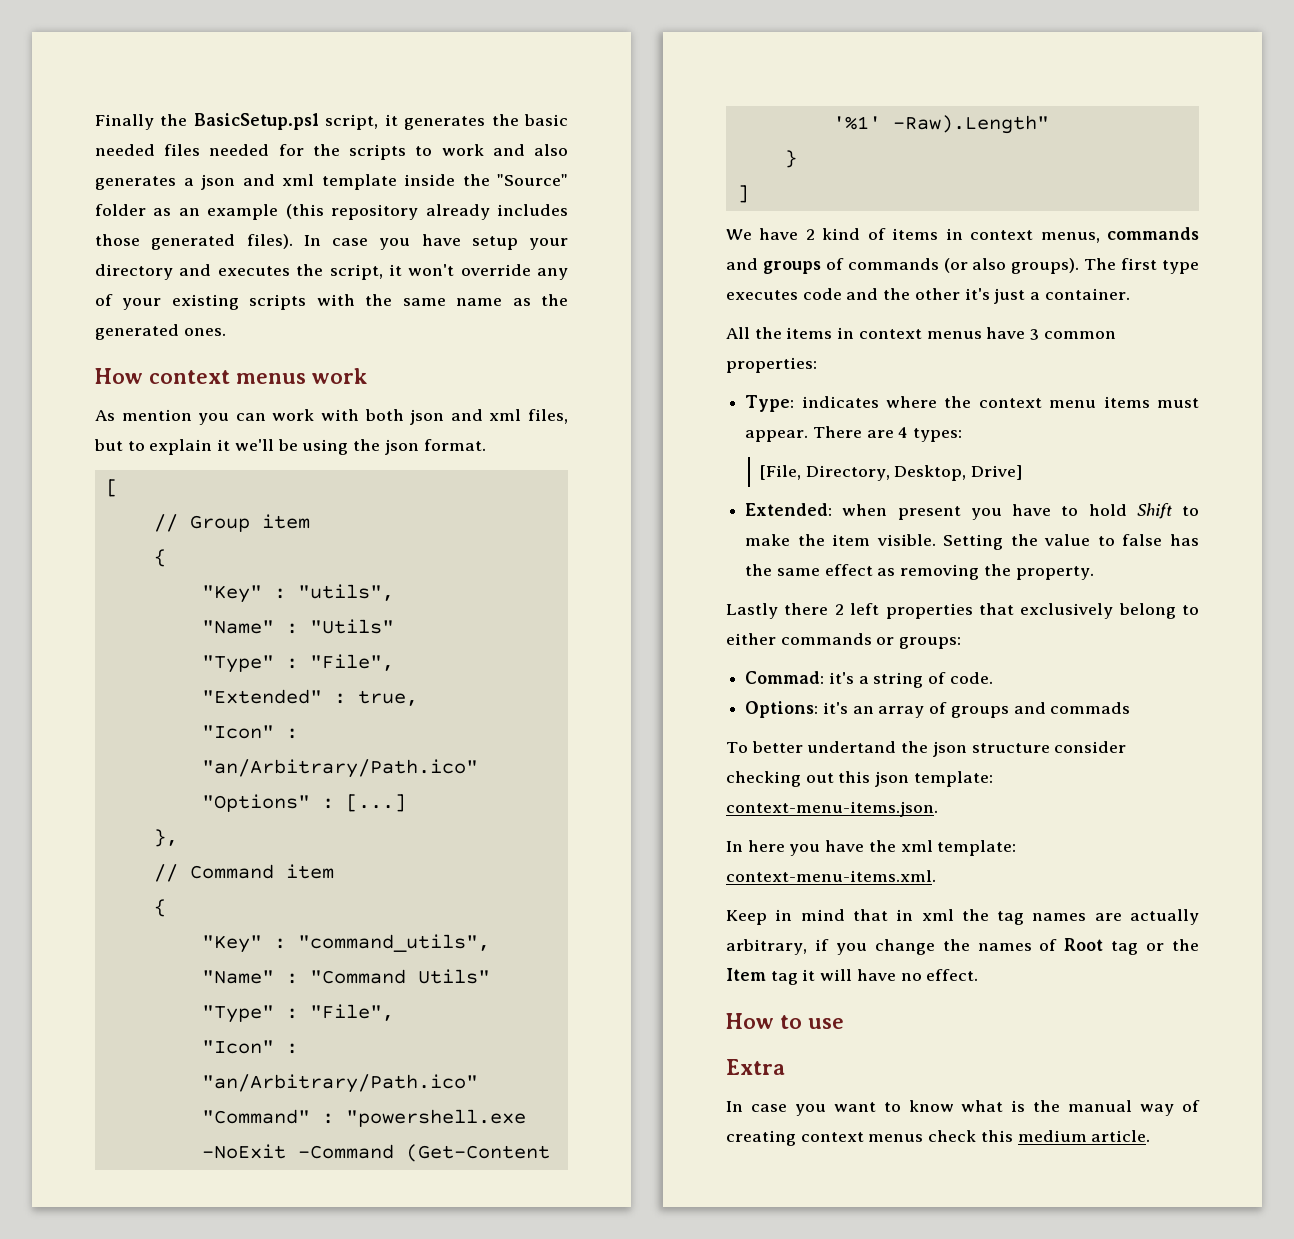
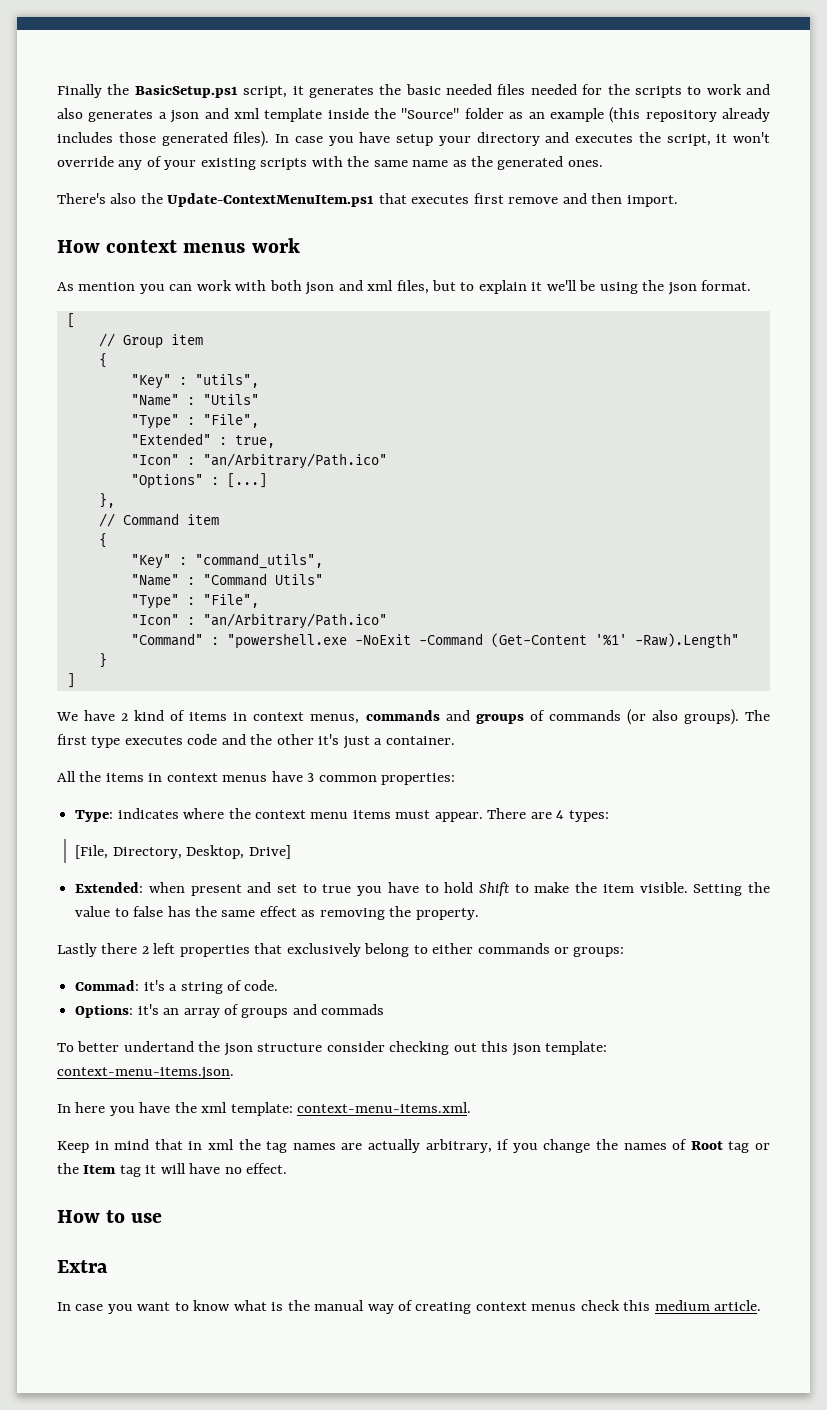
+ There's also the Update-ContextMenuItem.ps1 that executes first remove and then import.
- Extended: when present you have to hold Shift to make the item visible.
+ Extended: when present and set to true you have to hold Shift to make the item visible.

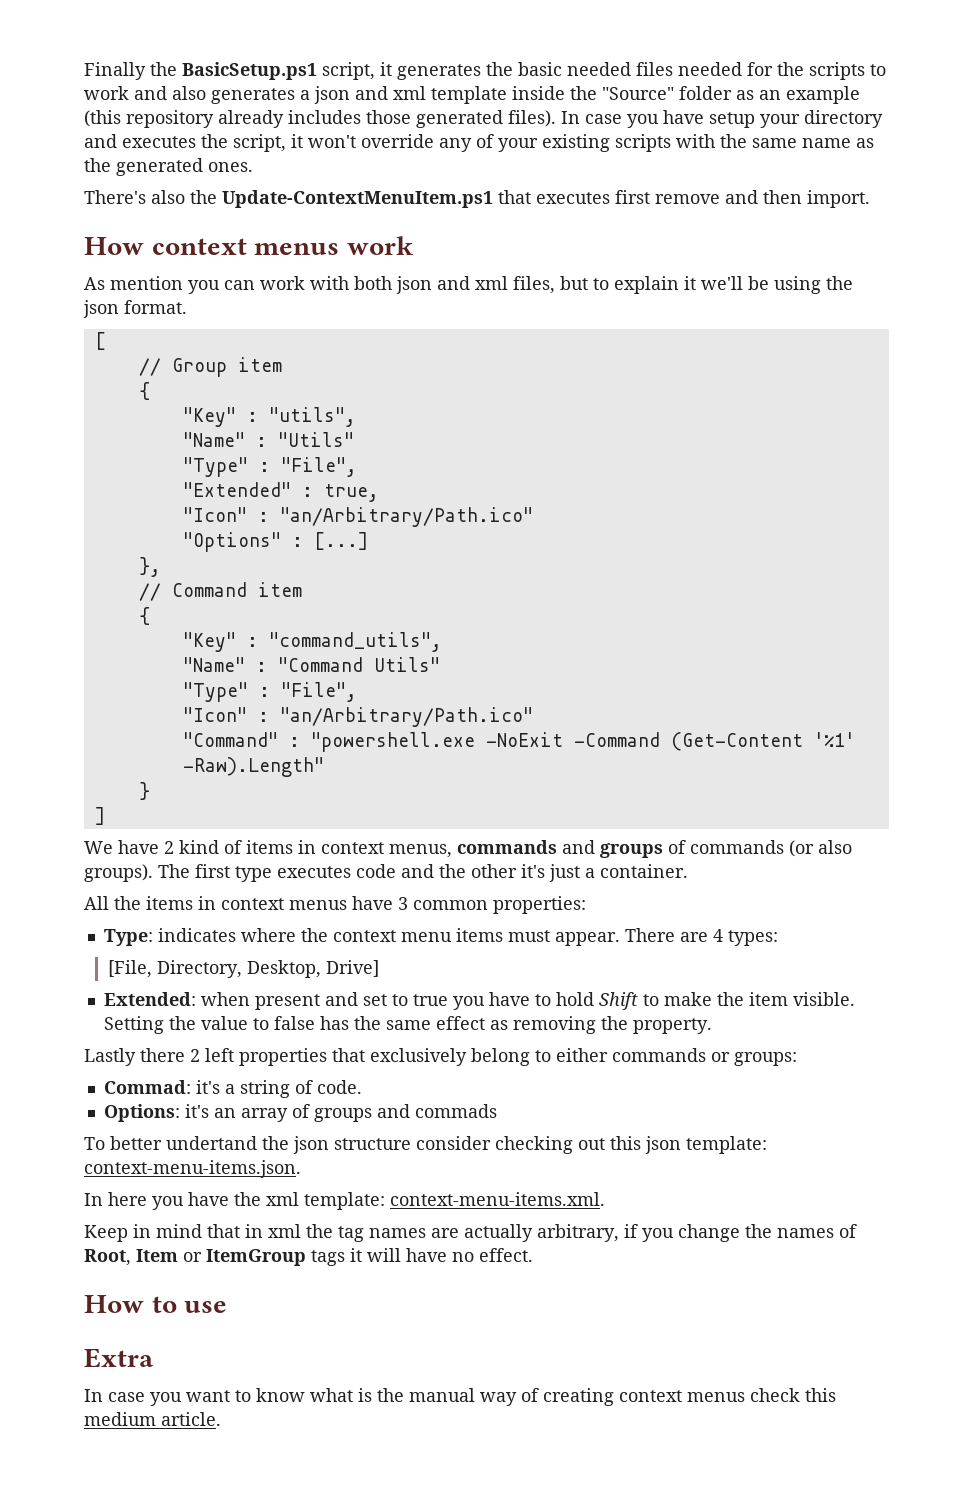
- Keep in mind that in xml the tag names are actually arbitrary, if you change the names of Root tag or the Item tag it will have no effect.
+ Keep in mind that in xml the tag names are actually arbitrary, if you change the names of Root, Item or ItemGroup tags it will have no effect.

